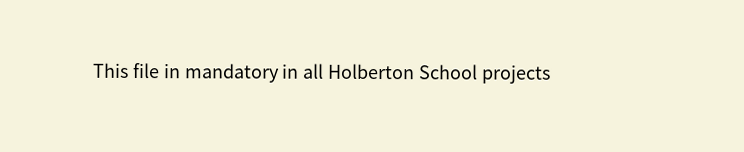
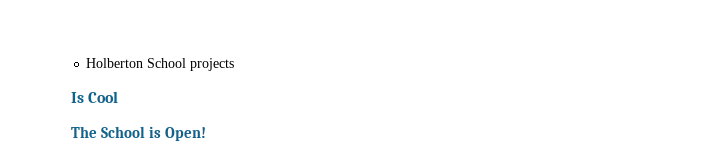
- This file in mandatory in all Holberton School projects
+ Holberton School projects
+ Is Cool
+ The School is Open!

